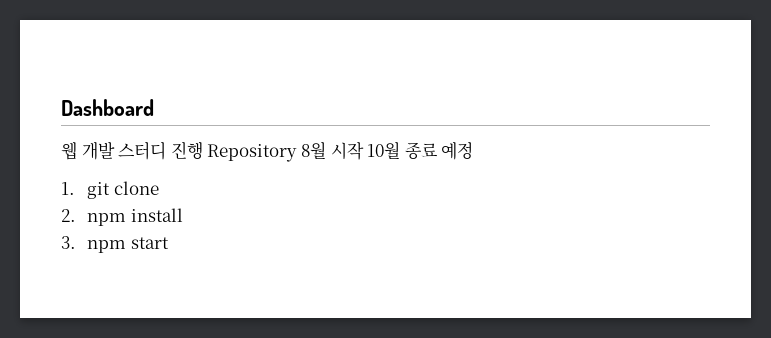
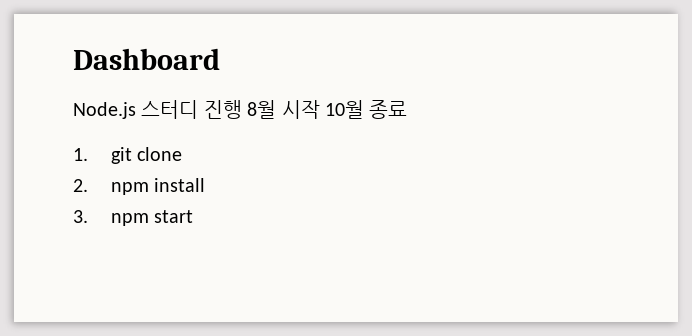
- 웹 개발 스터디 진행 Repository 8월 시작 10월 종료 예정
+ Node.js 스터디 진행 8월 시작 10월 종료

